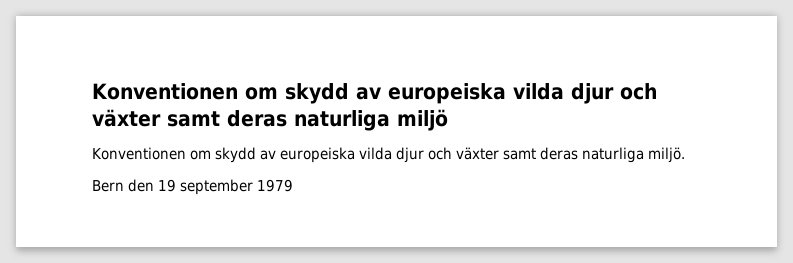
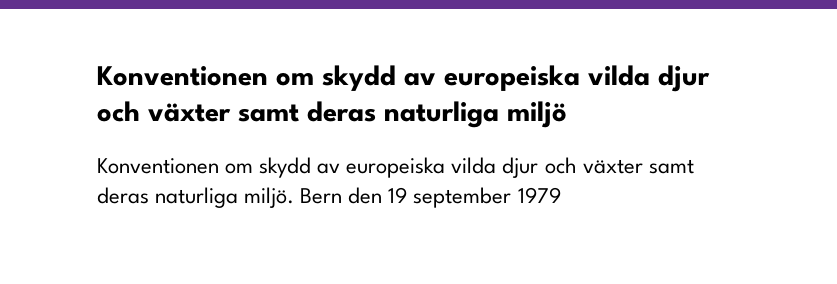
- Konventionen om skydd av europeiska vilda djur och växter samt deras naturliga miljö.
- Bern den 19 september 1979
+ Konventionen om skydd av europeiska vilda djur och växter samt deras naturliga miljö. Bern den 19 september 1979

